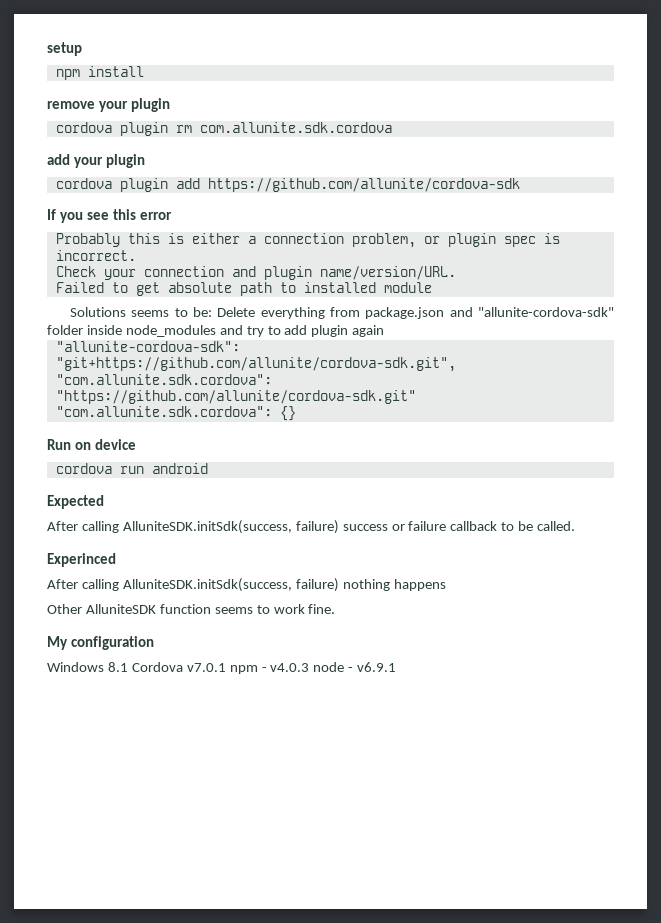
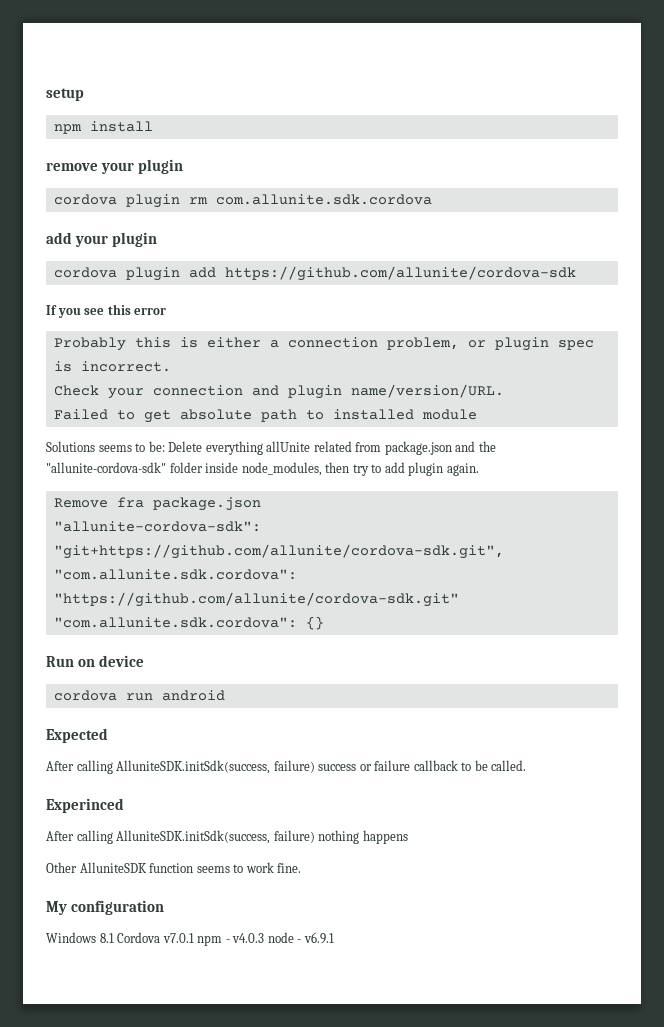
- Solutions seems to be: Delete everything from package.json and "allunite-cordova-sdk" folder inside node_modules and try to add plugin again
+ Solutions seems to be: Delete everything allUnite related from package.json and the "allunite-cordova-sdk" folder inside node_modules, then try to add plugin again.
+ Remove fra package.json

